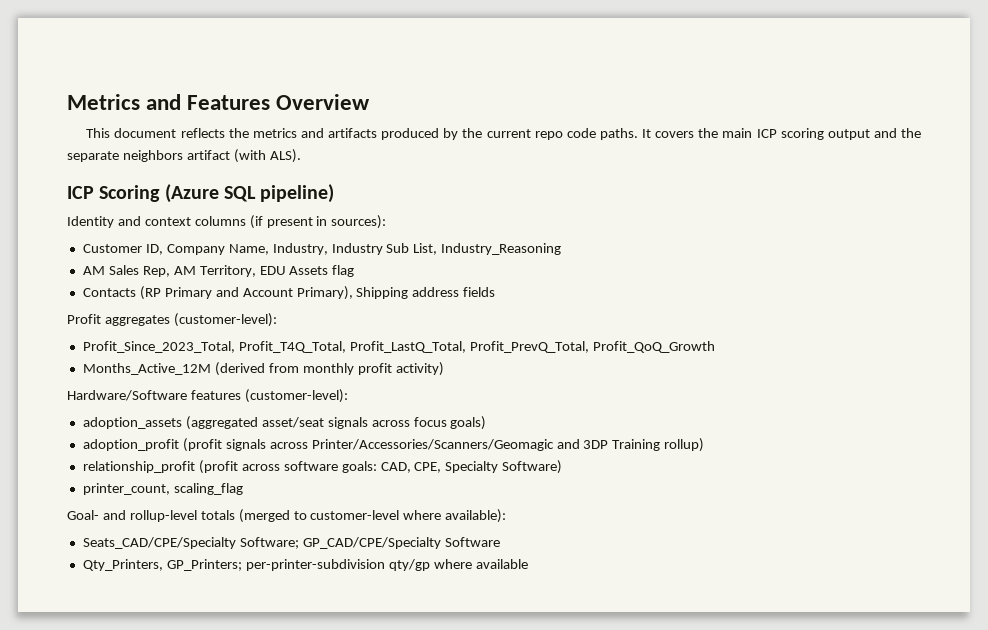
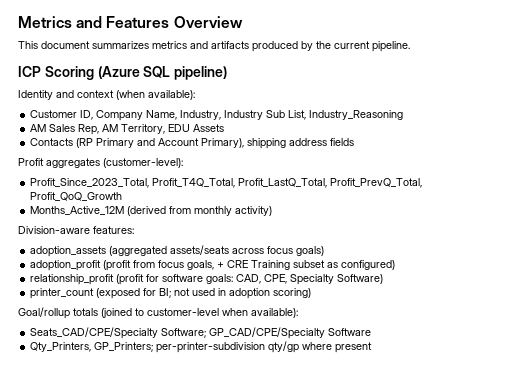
- This document reflects the metrics and artifacts produced by the current repo code paths. It covers the main ICP scoring output and the separate neighbors artifact (with ALS).
+ This document summarizes metrics and artifacts produced by the current pipeline.
- Identity and context columns (if present in sources):
+ Identity and context (when available):
- AM Sales Rep, AM Territory, EDU Assets flag
+ AM Sales Rep, AM Territory, EDU Assets
- Contacts (RP Primary and Account Primary), Shipping address fields
+ Contacts (RP Primary and Account Primary), shipping address fields
- Months_Active_12M (derived from monthly profit activity)
+ Months_Active_12M (derived from monthly activity)
- Hardware/Software features (customer-level):
+ Division-aware features:
- adoption_assets (aggregated asset/seat signals across focus goals)
+ adoption_assets (aggregated assets/seats across focus goals)
- adoption_profit (profit signals across Printer/Accessories/Scanners/Geomagic and 3DP Training rollup)
+ adoption_profit (profit from focus goals, + CRE Training subset as configured)
- relationship_profit (profit across software goals: CAD, CPE, Specialty Software)
+ relationship_profit (profit for software goals: CAD, CPE, Specialty Software)
- printer_count, scaling_flag
- Goal- and rollup-level totals (merged to customer-level where available):
+ printer_count (exposed for BI; not used in adoption scoring)
+ Goal/rollup totals (joined to customer-level when available):
- Qty_Printers, GP_Printers; per-printer-subdivision qty/gp where available
+ Qty_Printers, GP_Printers; per-printer-subdivision qty/gp where present

